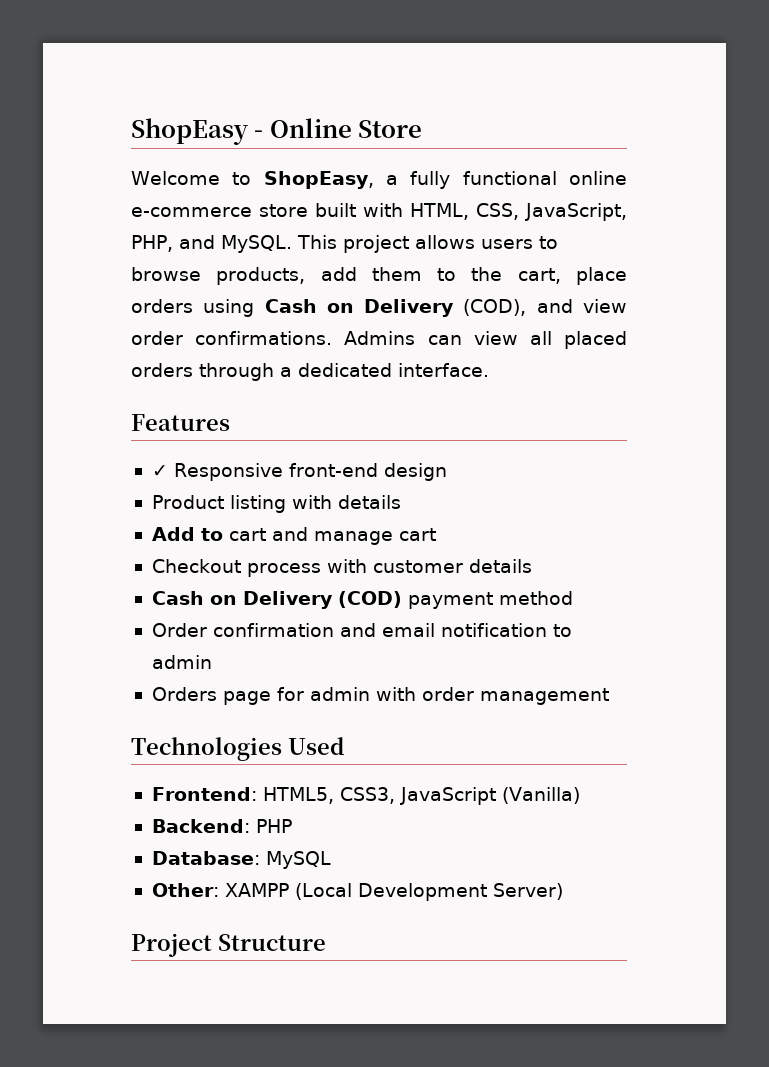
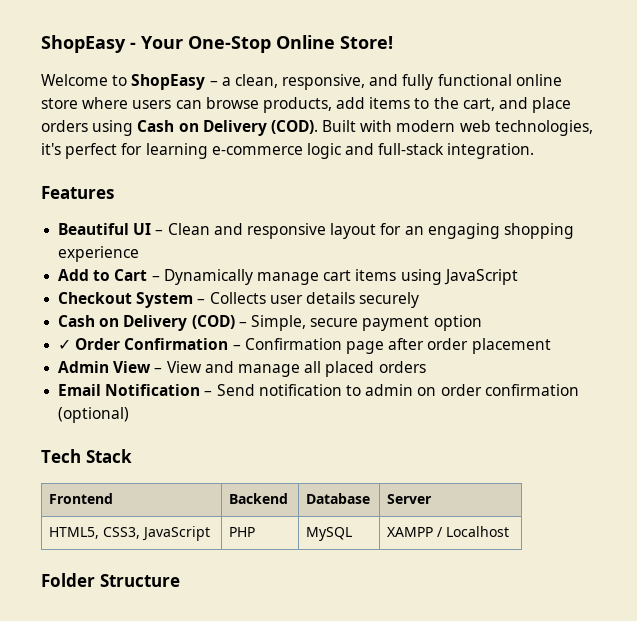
- ShopEasy - Online Store
- Welcome to ShopEasy, a fully functional online e-commerce store built with HTML, CSS, JavaScript, PHP, and MySQL. This project allows users to browse products, add them to the cart, place orders using Cash on Delivery (COD), and view order confirmations. Admins can view all placed orders through a dedicated interface.
+ ShopEasy - Your One-Stop Online Store!
+ Welcome to ShopEasy – a clean, responsive, and fully functional online store where users can browse products, add items to the cart, and place orders using Cash on Delivery (COD). Built with modern web technologies, it's perfect for learning e-commerce logic and full-stack integration.
  Features
- ✓ Responsive front-end design
- Product listing with details
+ Beautiful UI – Clean and responsive layout for an engaging shopping experience
- Add to cart and manage cart
- Checkout process with customer details
+ Add to Cart – Dynamically manage cart items using JavaScript
+ Checkout System – Collects user details securely
- Cash on Delivery (COD) payment method
- Order confirmation and email notification to admin
- Orders page for admin with order management
- Technologies Used
- Frontend: HTML5, CSS3, JavaScript (Vanilla)
- Backend: PHP
- Database: MySQL
- Other: XAMPP (Local Development Server)
- Project Structure
+ Cash on Delivery (COD) – Simple, secure payment option
+ ✓ Order Confirmation – Confirmation page after order placement
+ Admin View – View and manage all placed orders
+ Email Notification – Send notification to admin on order confirmation (optional)
+ Tech Stack
+ Frontend | Backend | Database | Server
+ HTML5, CSS3, JavaScript | PHP | MySQL | XAMPP / Localhost
+ Folder Structure

